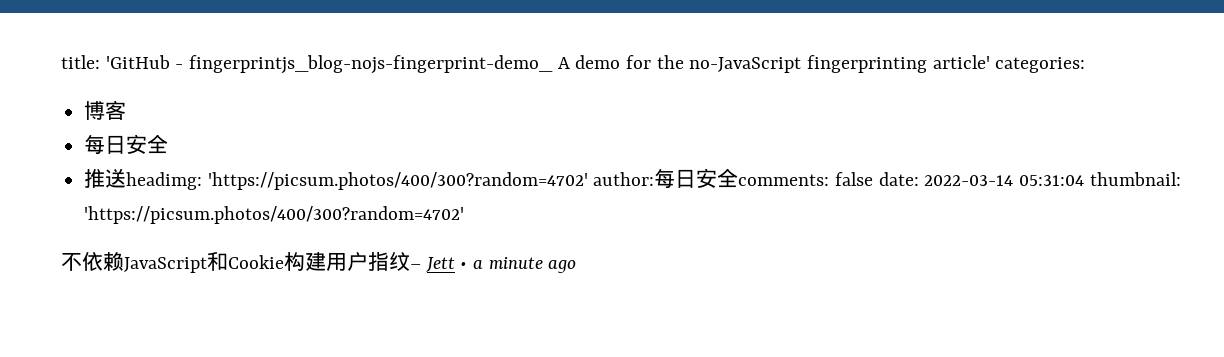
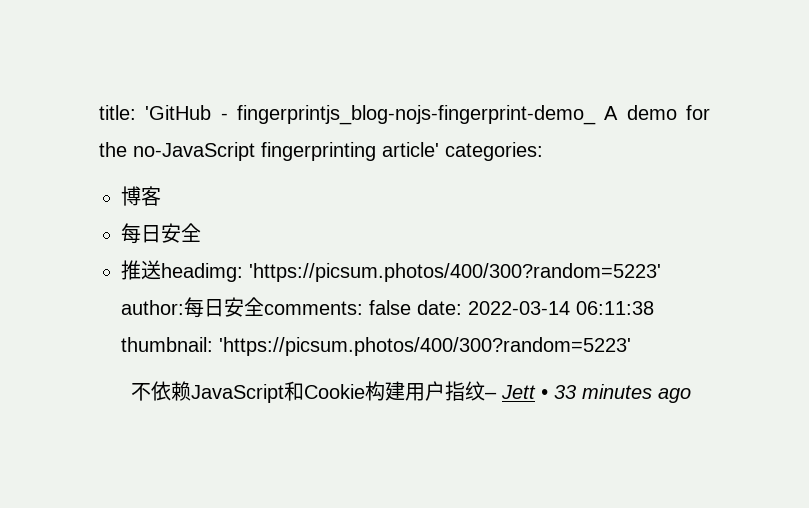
- 推送headimg: 'https://picsum.photos/400/300?random=4702' author:每日安全comments: false date: 2022-03-14 05:31:04 thumbnail: 'https://picsum.photos/400/300?random=4702'
+ 推送headimg: 'https://picsum.photos/400/300?random=5223' author:每日安全comments: false date: 2022-03-14 06:11:38 thumbnail: 'https://picsum.photos/400/300?random=5223'
- 不依赖JavaScript和Cookie构建用户指纹– Jett • a minute ago
+ 不依赖JavaScript和Cookie构建用户指纹– Jett • 33 minutes ago

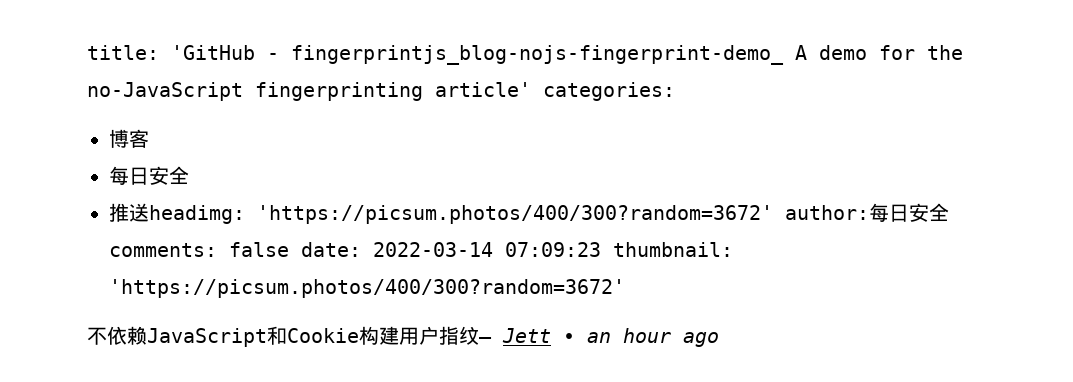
- 推送headimg: 'https://picsum.photos/400/300?random=5223' author:每日安全comments: false date: 2022-03-14 06:11:38 thumbnail: 'https://picsum.photos/400/300?random=5223'
+ 推送headimg: 'https://picsum.photos/400/300?random=3672' author:每日安全comments: false date: 2022-03-14 07:09:23 thumbnail: 'https://picsum.photos/400/300?random=3672'
- 不依赖JavaScript和Cookie构建用户指纹– Jett • 33 minutes ago
+ 不依赖JavaScript和Cookie构建用户指纹– Jett • an hour ago

